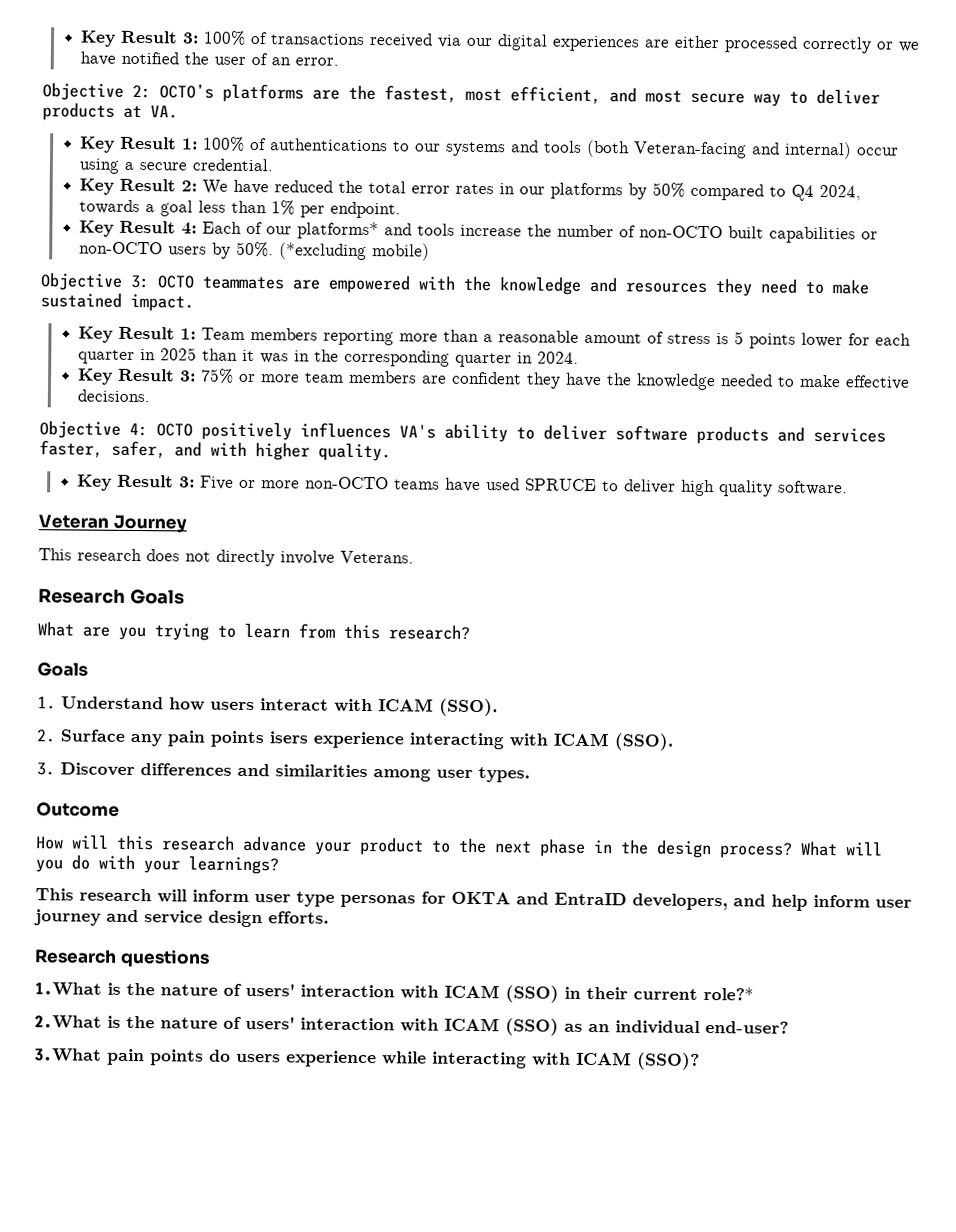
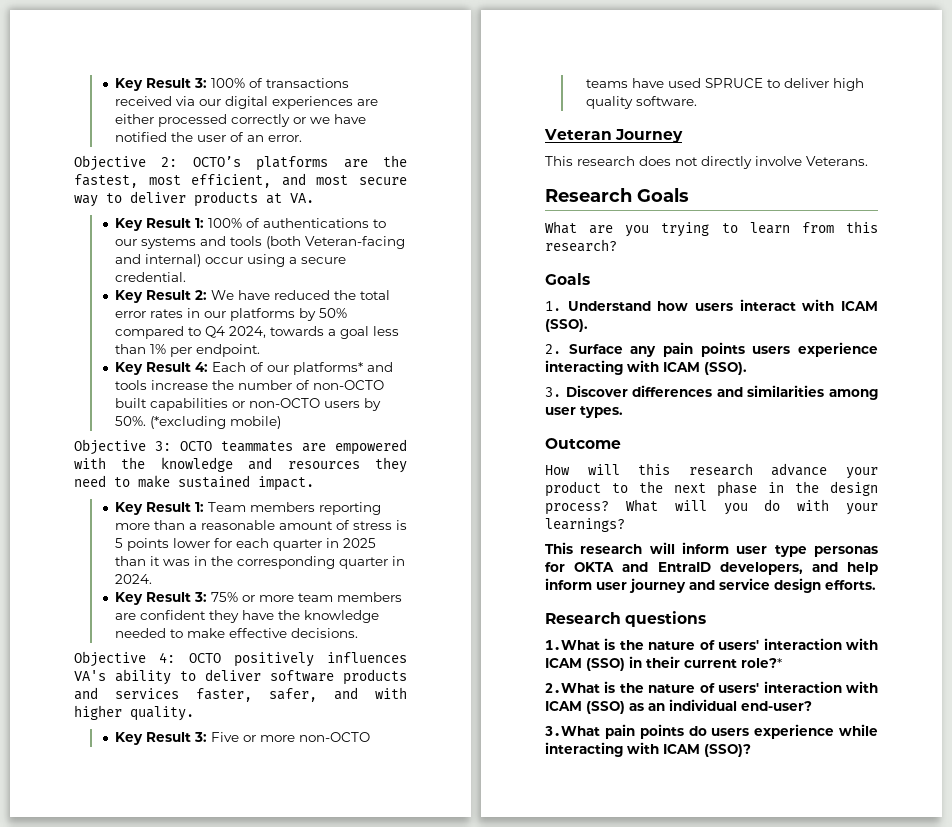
- 2. Surface any pain points isers experience interacting with ICAM (SSO).
+ 2. Surface any pain points users experience interacting with ICAM (SSO).

